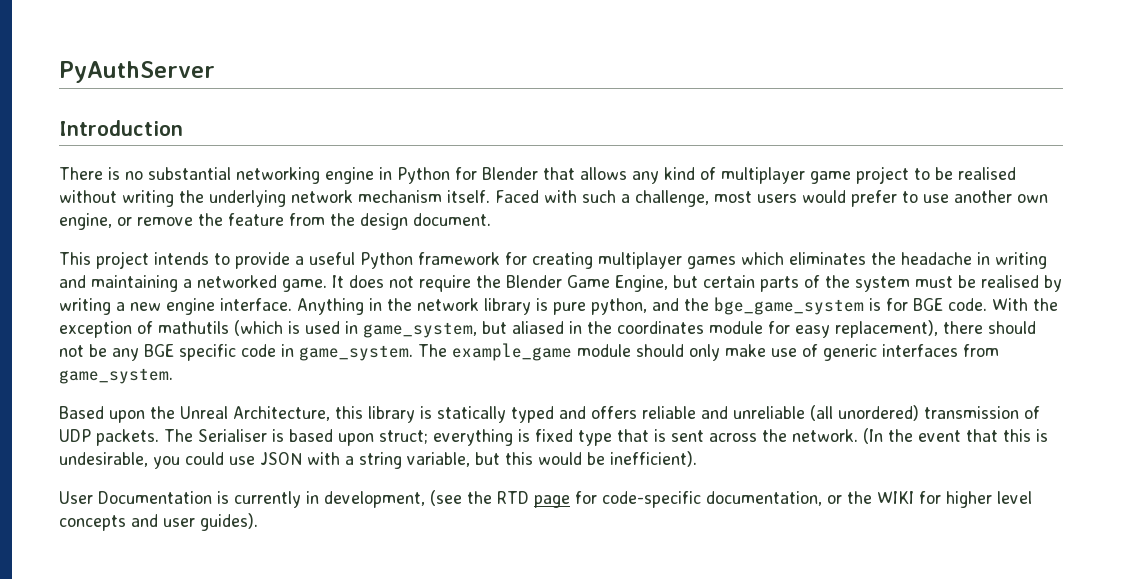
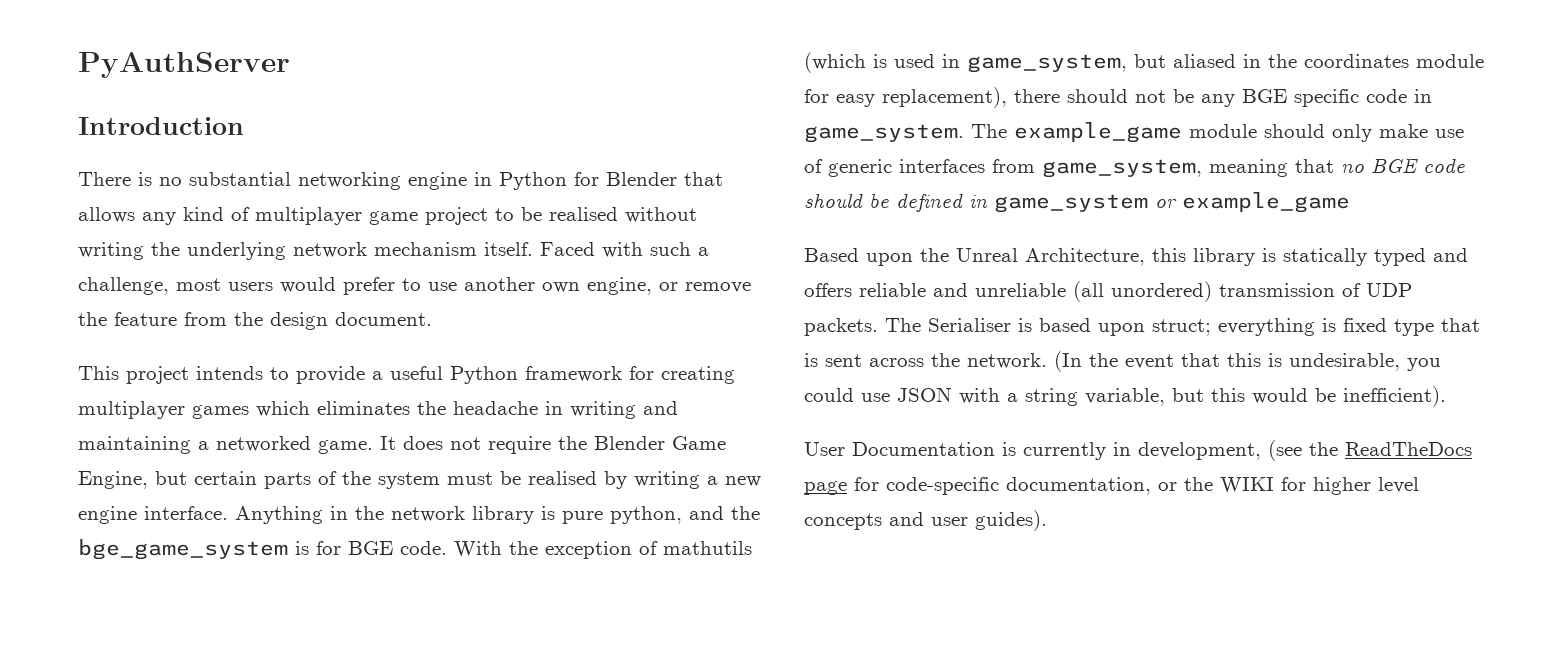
- The example_game module should only make use of generic interfaces from game_system.
+ The example_game module should only make use of generic interfaces from game_system, meaning that no BGE code should be defined in game_system or example_game
- User Documentation is currently in development, (see the RTD page for code-specific documentation, or the WIKI for higher level concepts and user guides).
+ User Documentation is currently in development, (see the ReadTheDocs page for code-specific documentation, or the WIKI for higher level concepts and user guides).

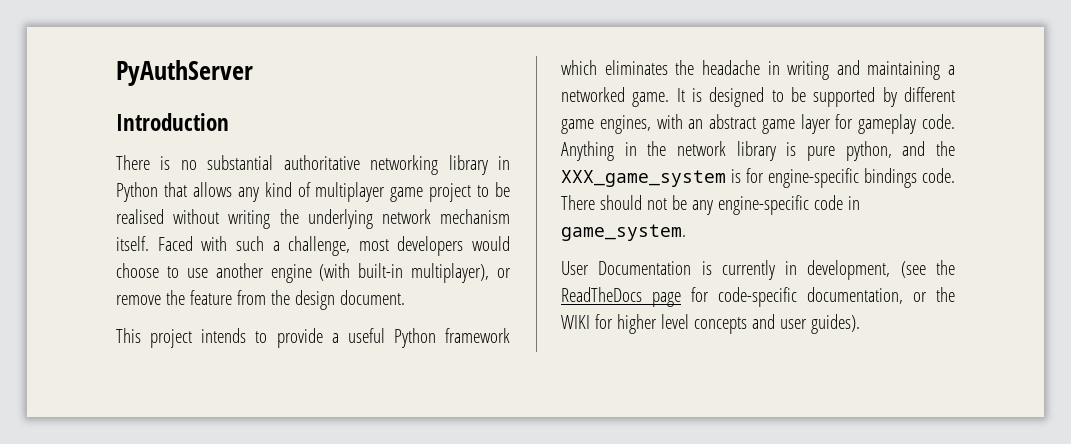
- There is no substantial networking engine in Python for Blender that allows any kind of multiplayer game project to be realised without writing the underlying network mechanism itself.
+ There is no substantial authoritative networking library in Python that allows any kind of multiplayer game project to be realised without writing the underlying network mechanism itself.
- Faced with such a challenge, most users would prefer to use another own engine, or remove the feature from the design document.
+ Faced with such a challenge, most developers would choose to use another engine (with built-in multiplayer), or remove the feature from the design document.
- This project intends to provide a useful Python framework for creating multiplayer games which eliminates the headache in writing and maintaining a networked game.
+ This project intends to provide a useful Python framework which eliminates the headache in writing and maintaining a networked game.
- It does not require the Blender Game Engine, but certain parts of the system must be realised by writing a new engine interface.
+ It is designed to be supported by different game engines, with an abstract game layer for gameplay code.
- Anything in the network library is pure python, and the bge_game_system is for BGE code. With the exception of mathutils (which is used in game_system, but aliased in the coordinates module for easy replacement), there should not be any BGE specific code in game_system. The example_game module should only make use of generic interfaces from game_system, meaning that no BGE code should be defined in game_system or example_game
- Based upon the Unreal Architecture, this library is statically typed and offers reliable and unreliable (all unordered) transmission of UDP packets. The Serialiser is based upon struct; everything is fixed type that is sent across the network. (In the event that this is undesirable, you could use JSON with a string variable, but this would be inefficient).
+ Anything in the network library is pure python, and the XXX_game_system is for engine-specific bindings code. There should not be any engine-specific code in game_system.

